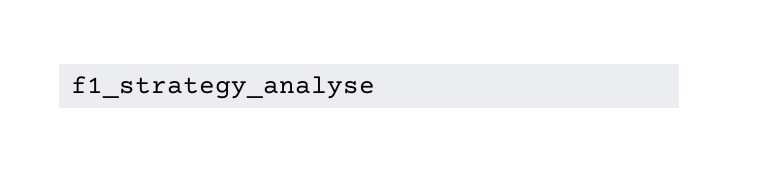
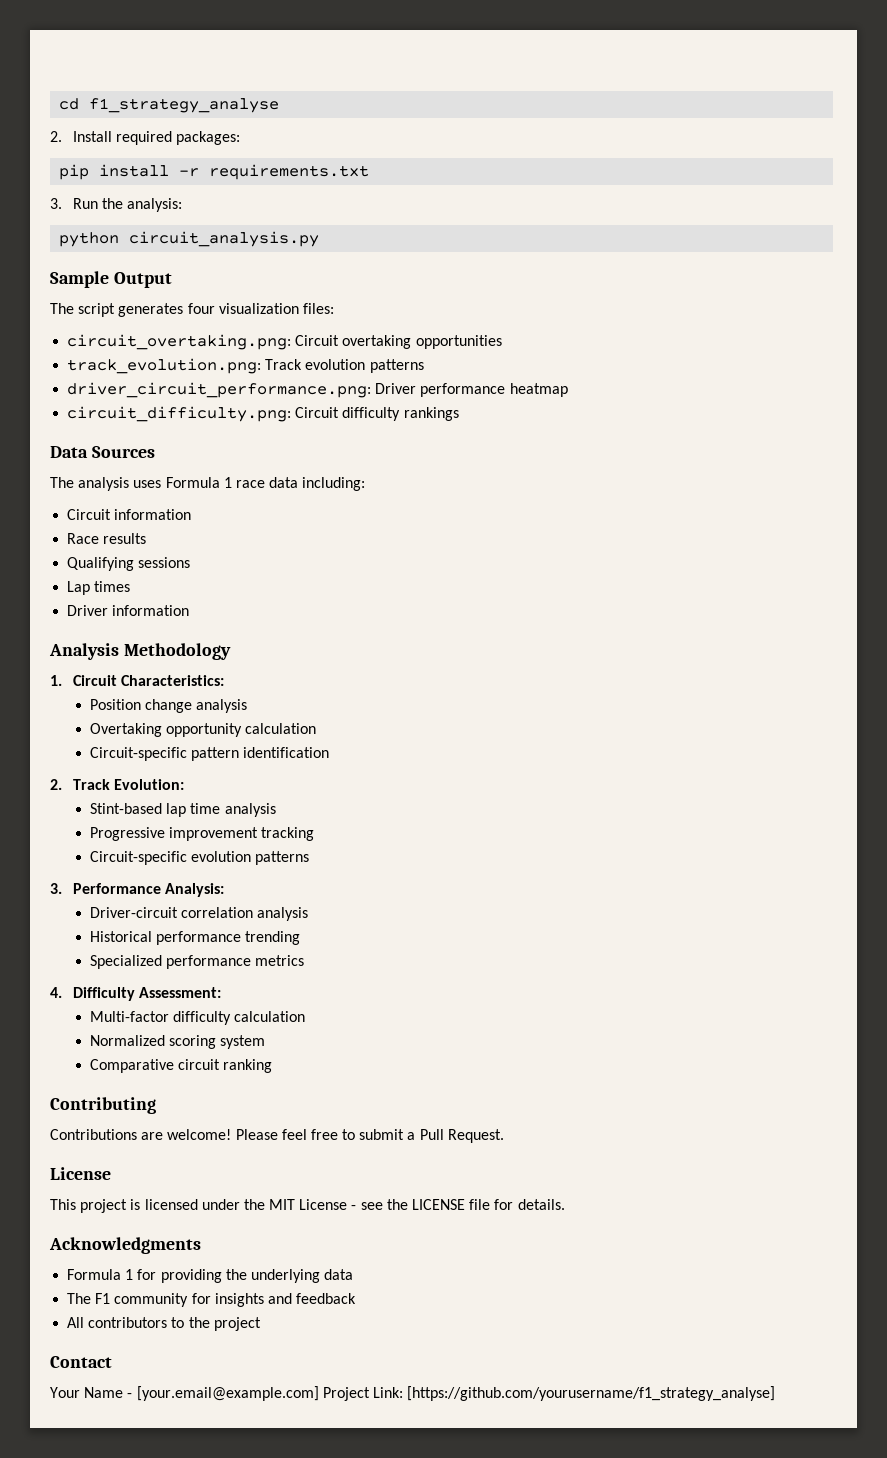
- f1_strategy_analyse
+ cd f1_strategy_analyse
+ 2. Install required packages:
+ pip install -r requirements.txt
+ 3. Run the analysis:
+ python circuit_analysis.py
+ Sample Output
+ The script generates four visualization files:
+ circuit_overtaking.png: Circuit overtaking opportunities
+ track_evolution.png: Track evolution patterns
+ driver_circuit_performance.png: Driver performance heatmap
+ circuit_difficulty.png: Circuit difficulty rankings
+ Data Sources
+ The analysis uses Formula 1 race data including:
+ Circuit information
+ Race results
+ Qualifying sessions
+ Lap times
+ Driver information
+ Analysis Methodology
+ 1. Circuit Characteristics:
+ Position change analysis
+ Overtaking opportunity calculation
+ Circuit-specific pattern identification
+ 2. Track Evolution:
+ Stint-based lap time analysis
+ Progressive improvement tracking
+ Circuit-specific evolution patterns
+ 3. Performance Analysis:
+ Driver-circuit correlation analysis
+ Historical performance trending
+ Specialized performance metrics
+ 4. Difficulty Assessment:
+ Multi-factor difficulty calculation
+ Normalized scoring system
+ Comparative circuit ranking
+ Contributing
+ Contributions are welcome! Please feel free to submit a Pull Request.
+ License
+ This project is licensed under the MIT License - see the LICENSE file for details.
+ Acknowledgments
+ Formula 1 for providing the underlying data
+ The F1 community for insights and feedback
+ All contributors to the project
+ Contact
+ Your Name - [your.email@example.com] Project Link: [https://github.com/yourusername/f1_strategy_analyse]

